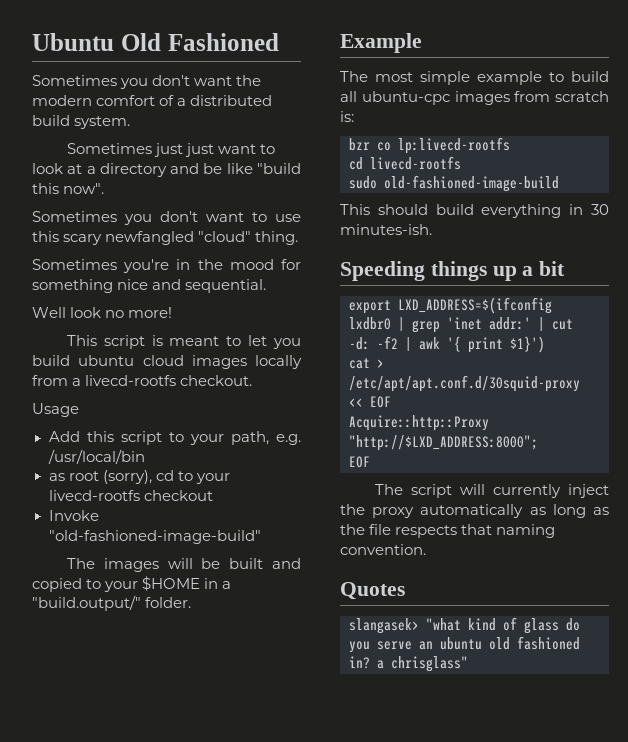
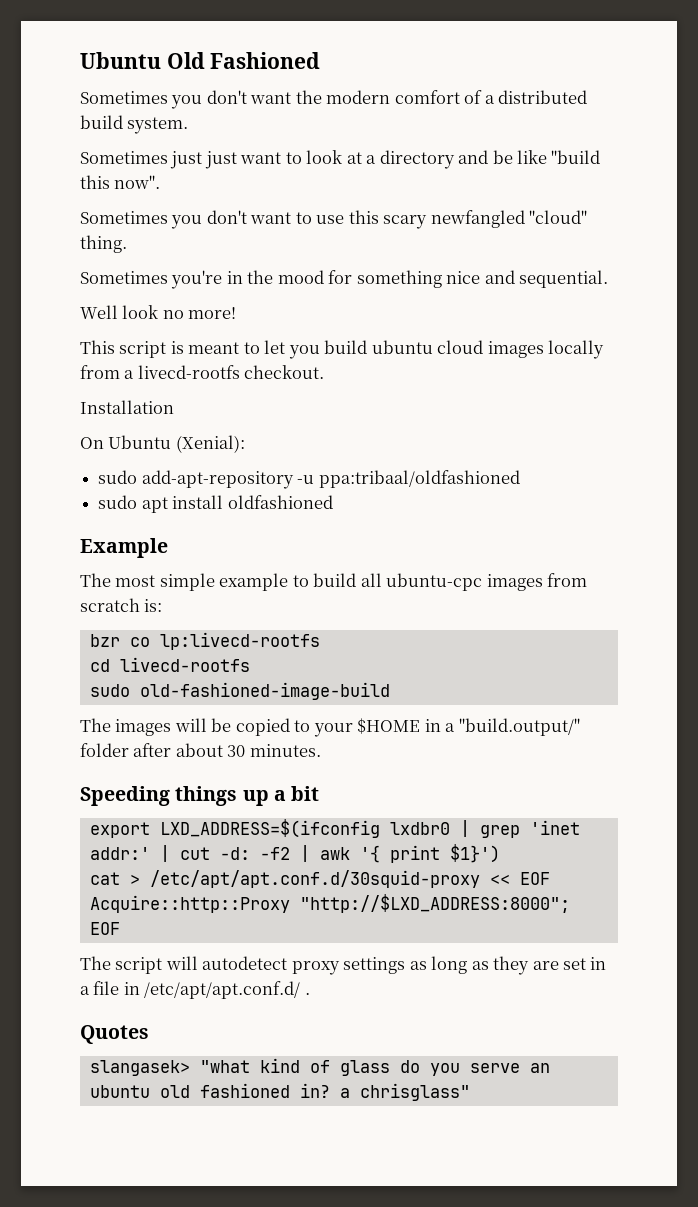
- Usage
- Add this script to your path, e.g. /usr/local/bin
- as root (sorry), cd to your livecd-rootfs checkout
- Invoke "old-fashioned-image-build"
- The images will be built and copied to your $HOME in a "build.output/" folder.
+ Installation
+ On Ubuntu (Xenial):
+ sudo add-apt-repository -u ppa:tribaal/oldfashioned
+ sudo apt install oldfashioned
- This should build everything in 30 minutes-ish.
+ The images will be copied to your $HOME in a "build.output/" folder after about 30 minutes.
- The script will currently inject the proxy automatically as long as the file respects that naming convention.
+ The script will autodetect proxy settings as long as they are set in a file in /etc/apt/apt.conf.d/ .

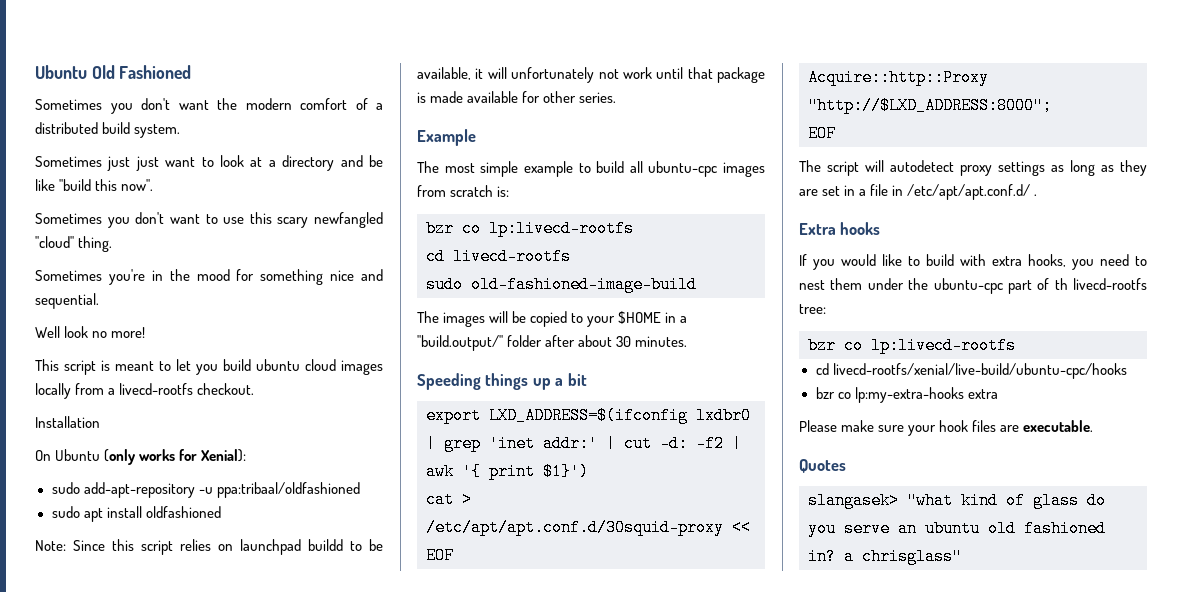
- On Ubuntu (Xenial):
+ On Ubuntu (only works for Xenial):
+ Note: Since this script relies on launchpad buildd to be available, it will unfortunately not work until that package is made available for other series.
+ Extra hooks
+ If you would like to build with extra hooks, you need to nest them under the ubuntu-cpc part of th livecd-rootfs tree:
+ bzr co lp:livecd-rootfs
+ cd livecd-rootfs/xenial/live-build/ubuntu-cpc/hooks
+ bzr co lp:my-extra-hooks extra
+ Please make sure your hook files are executable.

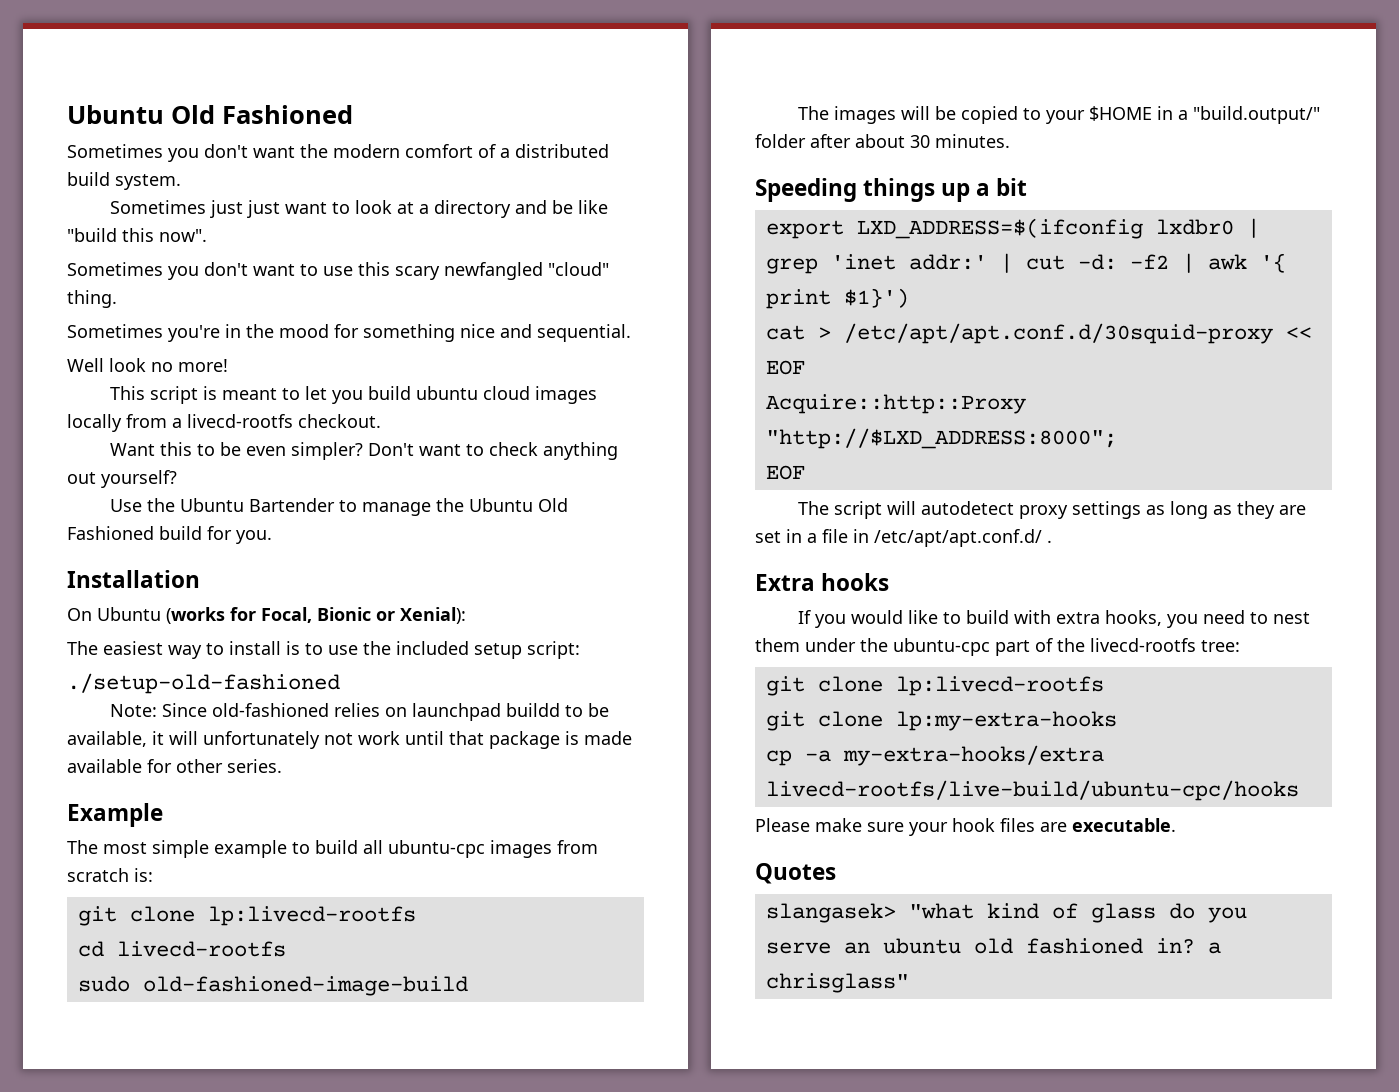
+ Want this to be even simpler? Don't want to check anything out yourself?
+ Use the Ubuntu Bartender to manage the Ubuntu Old Fashioned build for you.
  Installation
- On Ubuntu (only works for Xenial):
- sudo add-apt-repository -u ppa:tribaal/oldfashioned
- sudo apt install oldfashioned
+ On Ubuntu (works for Focal, Bionic or Xenial):
+ The easiest way to install is to use the included setup script:
+ ./setup-old-fashioned
- Note: Since this script relies on launchpad buildd to be available, it will unfortunately not work until that package is made available for other series.
+ Note: Since old-fashioned relies on launchpad buildd to be available, it will unfortunately not work until that package is made available for other series.
  The most simple example to build all ubuntu-cpc images from scratch is:
- bzr co lp:livecd-rootfs
+ git clone lp:livecd-rootfs
- If you would like to build with extra hooks, you need to nest them under the ubuntu-cpc part of th livecd-rootfs tree:
- bzr co lp:livecd-rootfs
- cd livecd-rootfs/xenial/live-build/ubuntu-cpc/hooks
- bzr co lp:my-extra-hooks extra
+ If you would like to build with extra hooks, you need to nest them under the ubuntu-cpc part of the livecd-rootfs tree:
+ git clone lp:livecd-rootfs
+ git clone lp:my-extra-hooks
+ cp -a my-extra-hooks/extra livecd-rootfs/live-build/ubuntu-cpc/hooks

